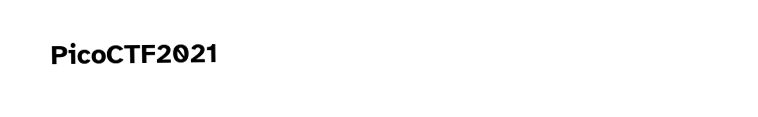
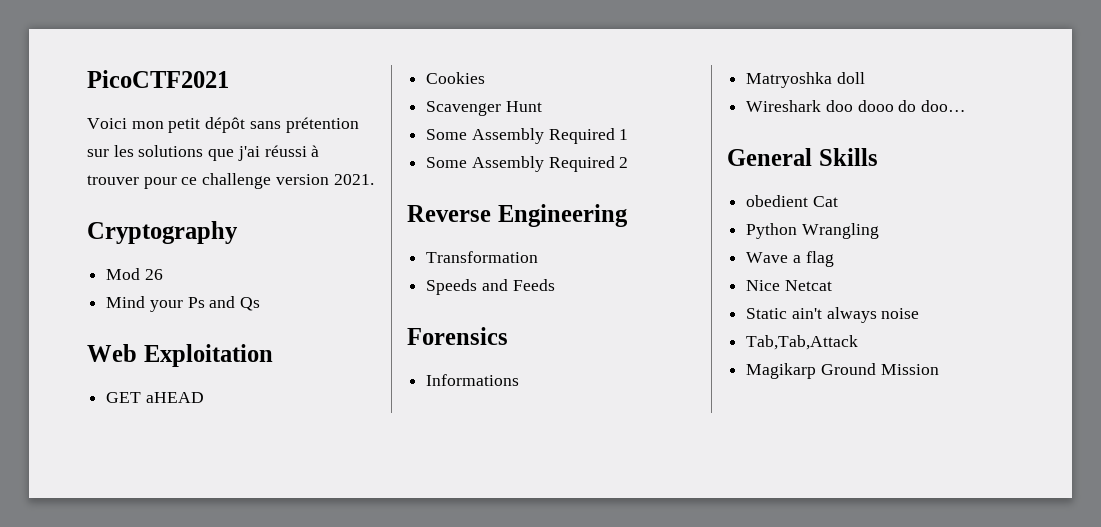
+ Voici mon petit dépôt sans prétention sur les solutions que j'ai réussi à trouver pour ce challenge version 2021.
+ Cryptography
+ Mod 26
+ Mind your Ps and Qs
+ Web Exploitation
+ GET aHEAD
+ Cookies
+ Scavenger Hunt
+ Some Assembly Required 1
+ Some Assembly Required 2
+ Reverse Engineering
+ Transformation
+ Speeds and Feeds
+ Forensics
+ Informations
+ Matryoshka doll
+ Wireshark doo dooo do doo…
+ General Skills
+ obedient Cat
+ Python Wrangling
+ Wave a flag
+ Nice Netcat
+ Static ain't always noise
+ Tab,Tab,Attack
+ Magikarp Ground Mission

